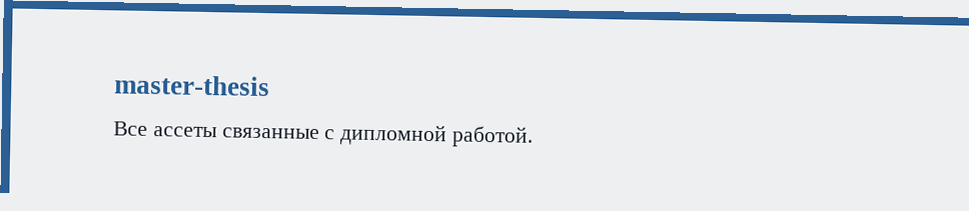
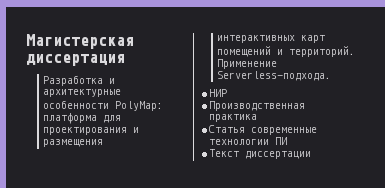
- master-thesis
- Все ассеты связанные с дипломной работой.
+ Магистерская диссертация
+ Разработка и архитектурные особенности PolyMap: платформа для проектирования и размещения интерактивных карт помещений и территорий. Применение Serverless-подхода.
+ НИР
+ Производственная практика
+ Статья современные технологии ПИ
+ Текст диссертации

